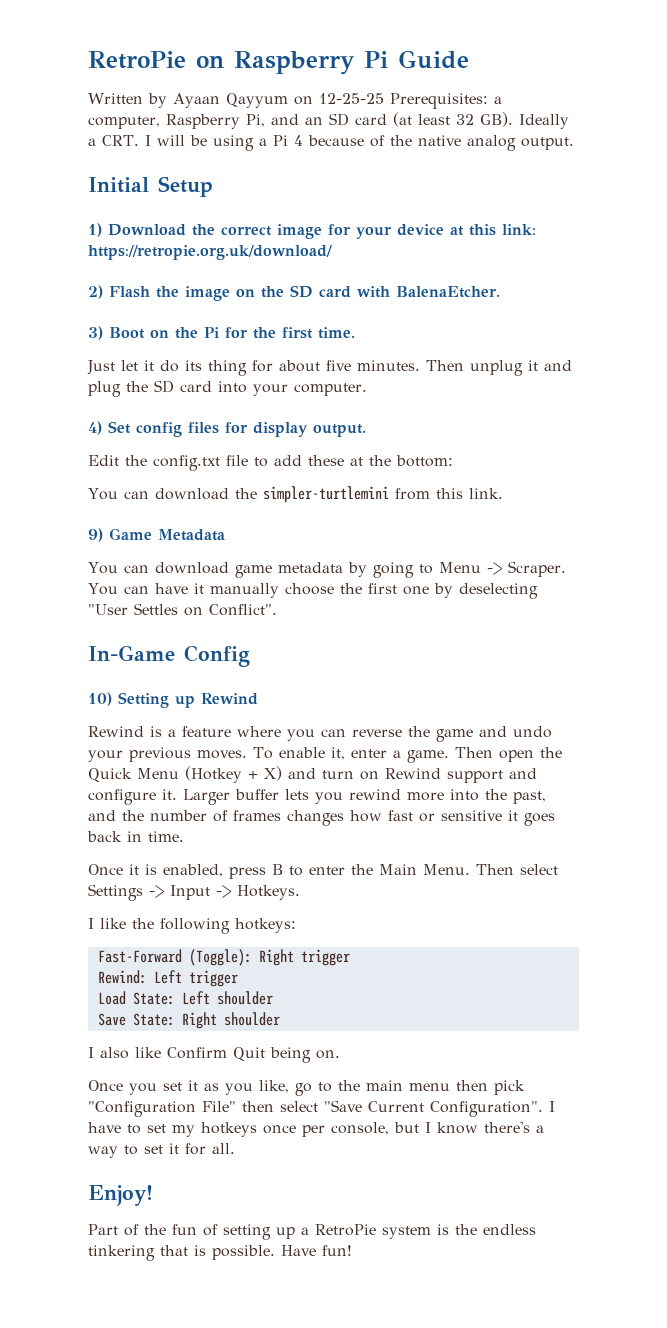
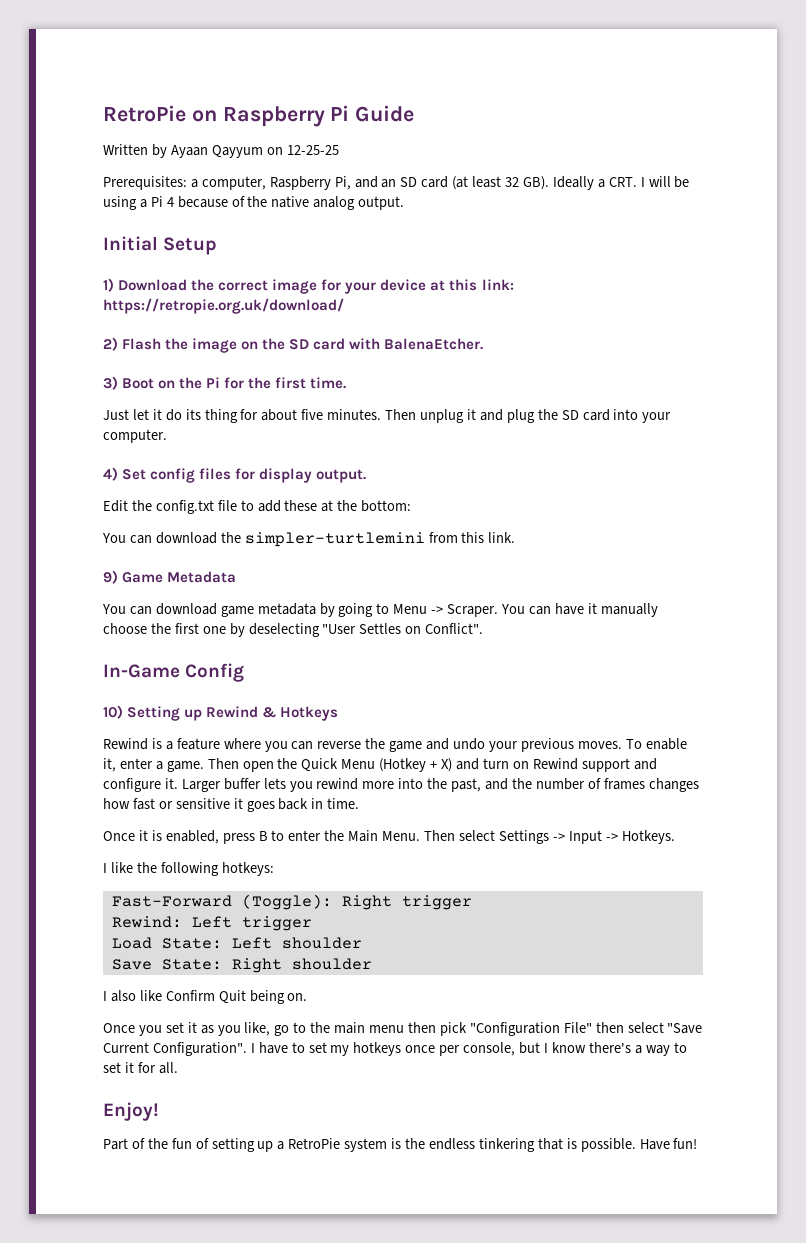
- Written by Ayaan Qayyum on 12-25-25 Prerequisites: a computer, Raspberry Pi, and an SD card (at least 32 GB). Ideally a CRT. I will be using a Pi 4 because of the native analog output.
+ Written by Ayaan Qayyum on 12-25-25
+ Prerequisites: a computer, Raspberry Pi, and an SD card (at least 32 GB). Ideally a CRT. I will be using a Pi 4 because of the native analog output.
- 10) Setting up Rewind
+ 10) Setting up Rewind & Hotkeys

